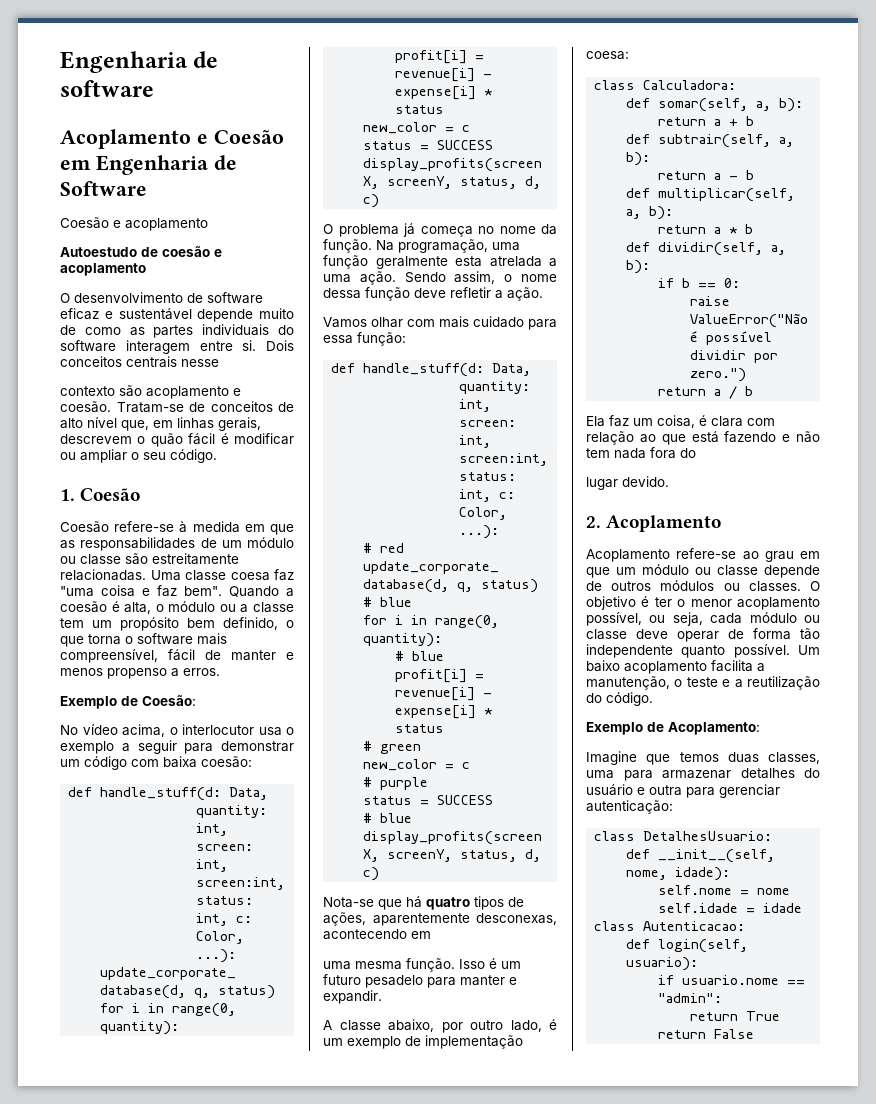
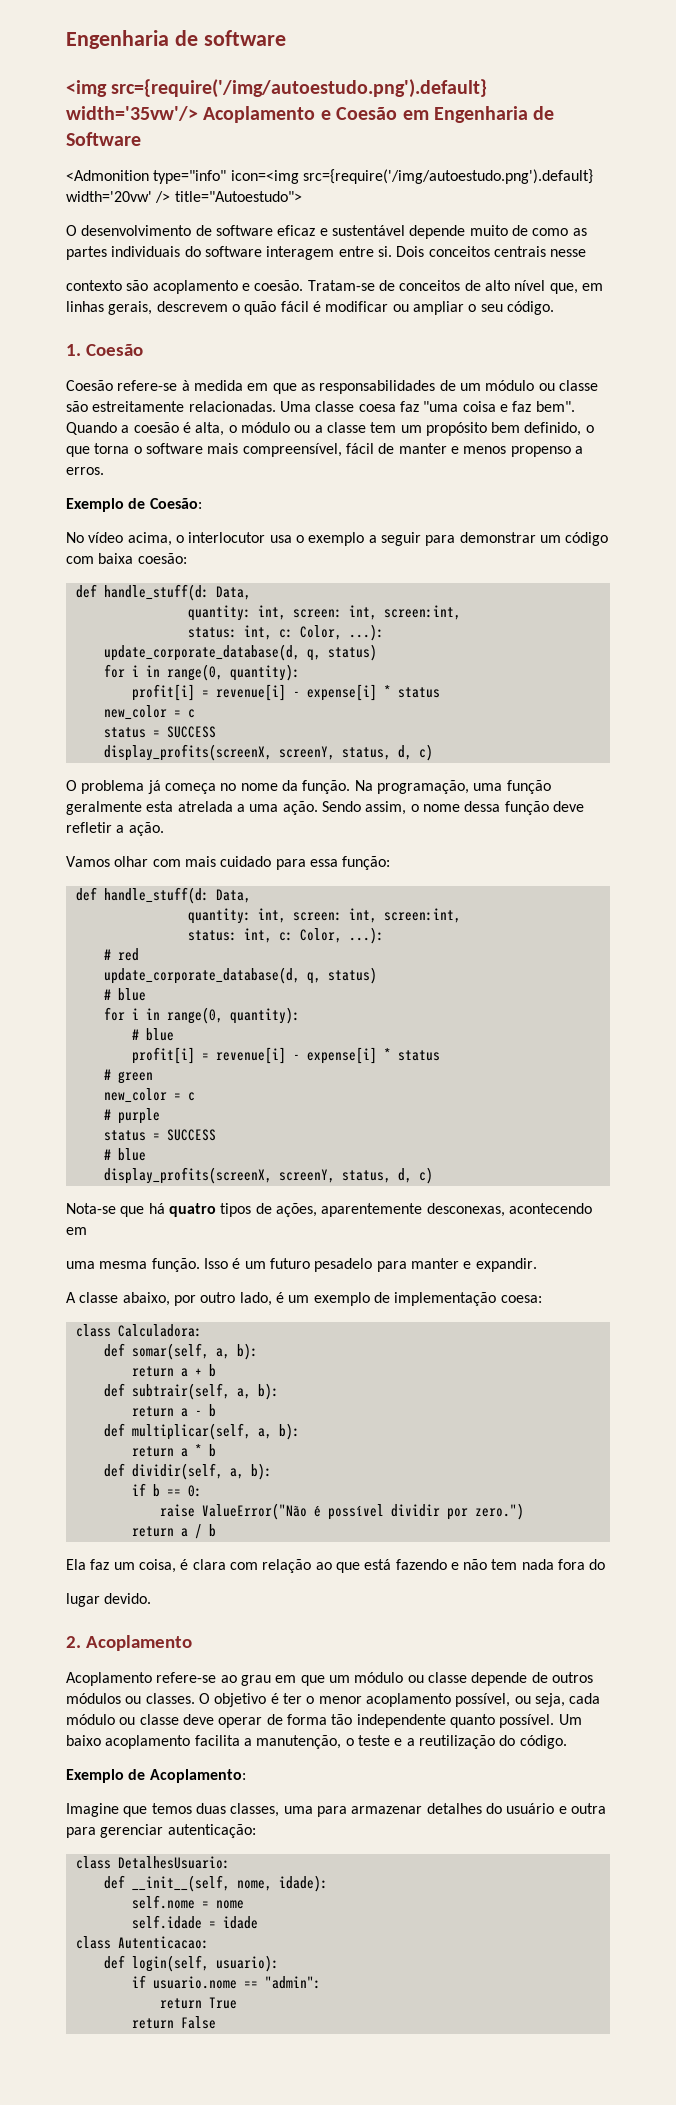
- Acoplamento e Coesão em Engenharia de Software
+ <img src={require('/img/autoestudo.png').default} width='35vw'/> Acoplamento e Coesão em Engenharia de Software
- Coesão e acoplamento
- Autoestudo de coesão e acoplamento
+ <Admonition type="info" icon=<img src={require('/img/autoestudo.png').default} width='20vw' /> title="Autoestudo">

